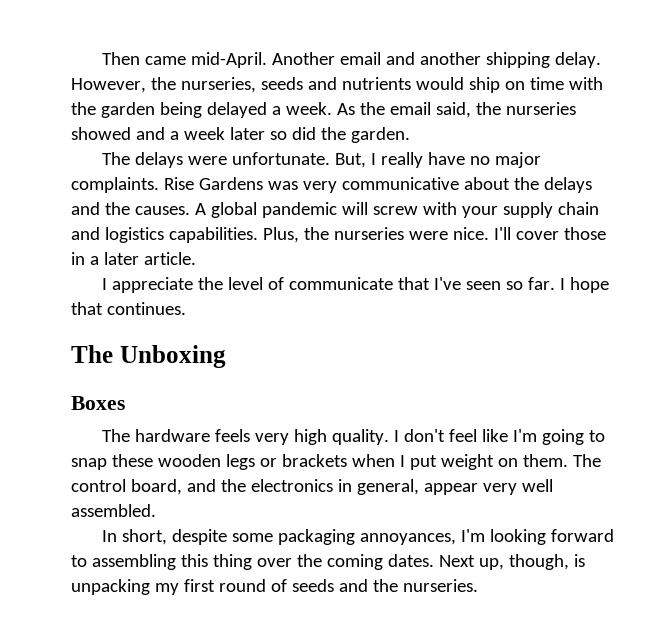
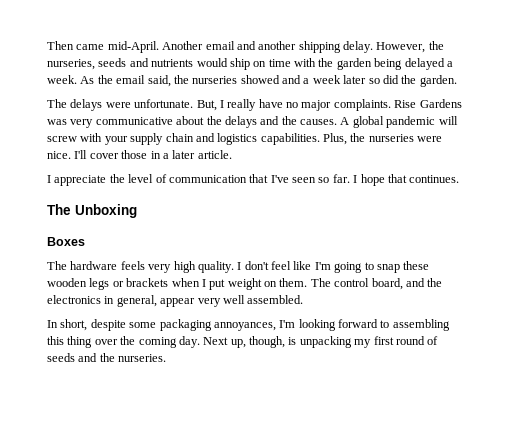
- I appreciate the level of communicate that I've seen so far.
+ I appreciate the level of communication that I've seen so far.
- In short, despite some packaging annoyances, I'm looking forward to assembling this thing over the coming dates.
+ In short, despite some packaging annoyances, I'm looking forward to assembling this thing over the coming day.

